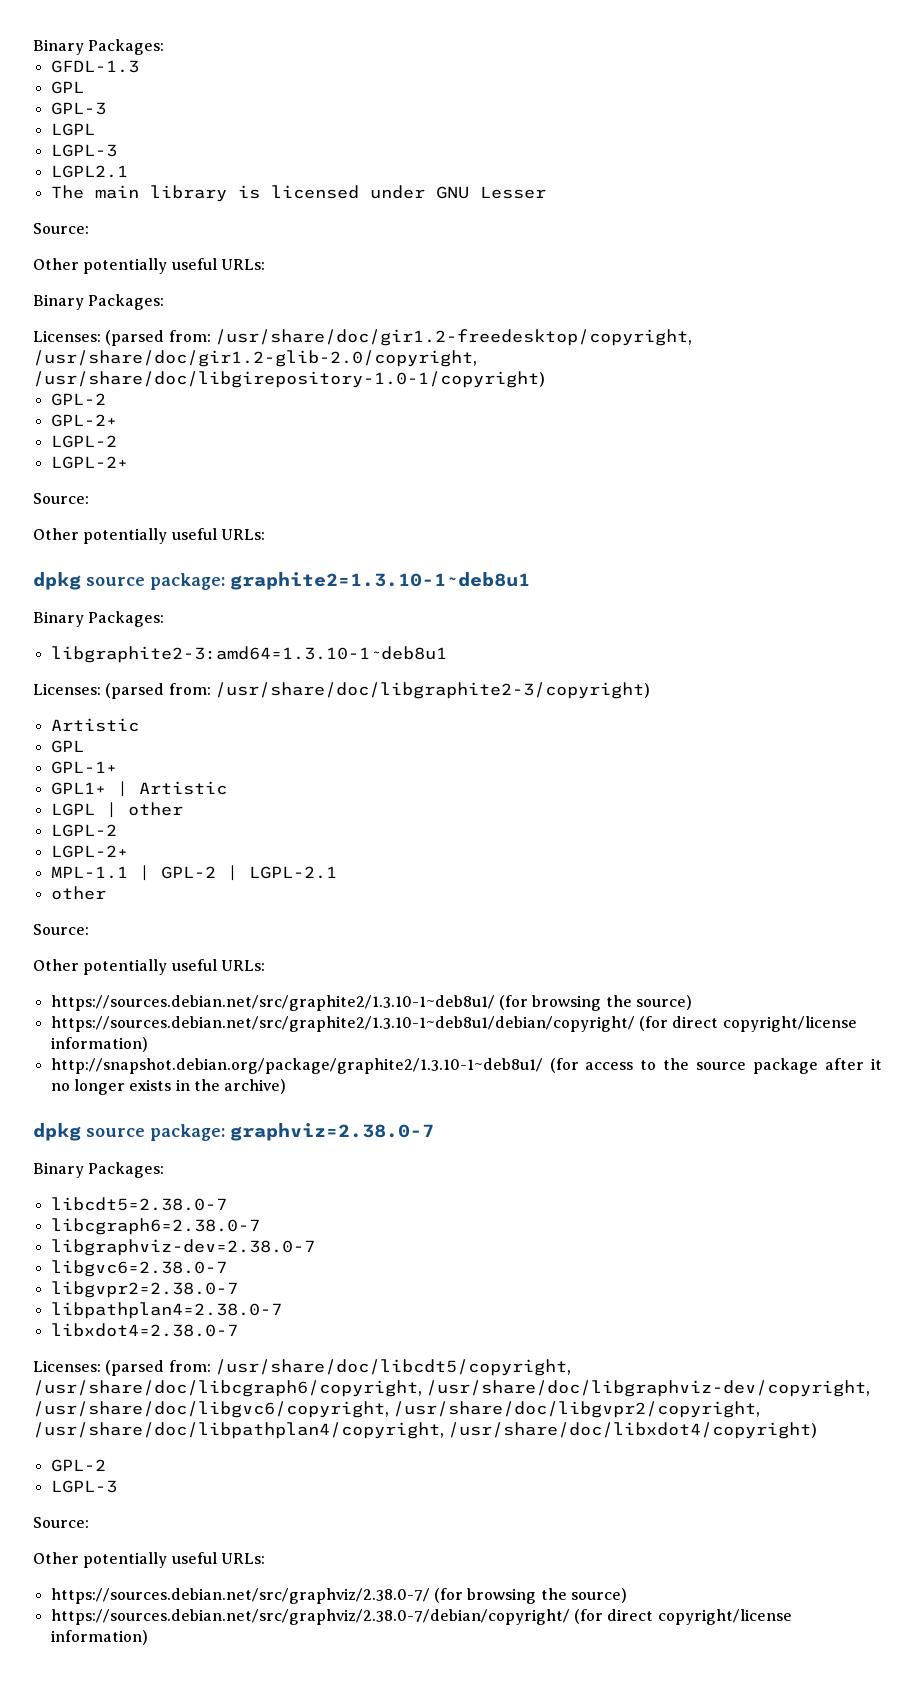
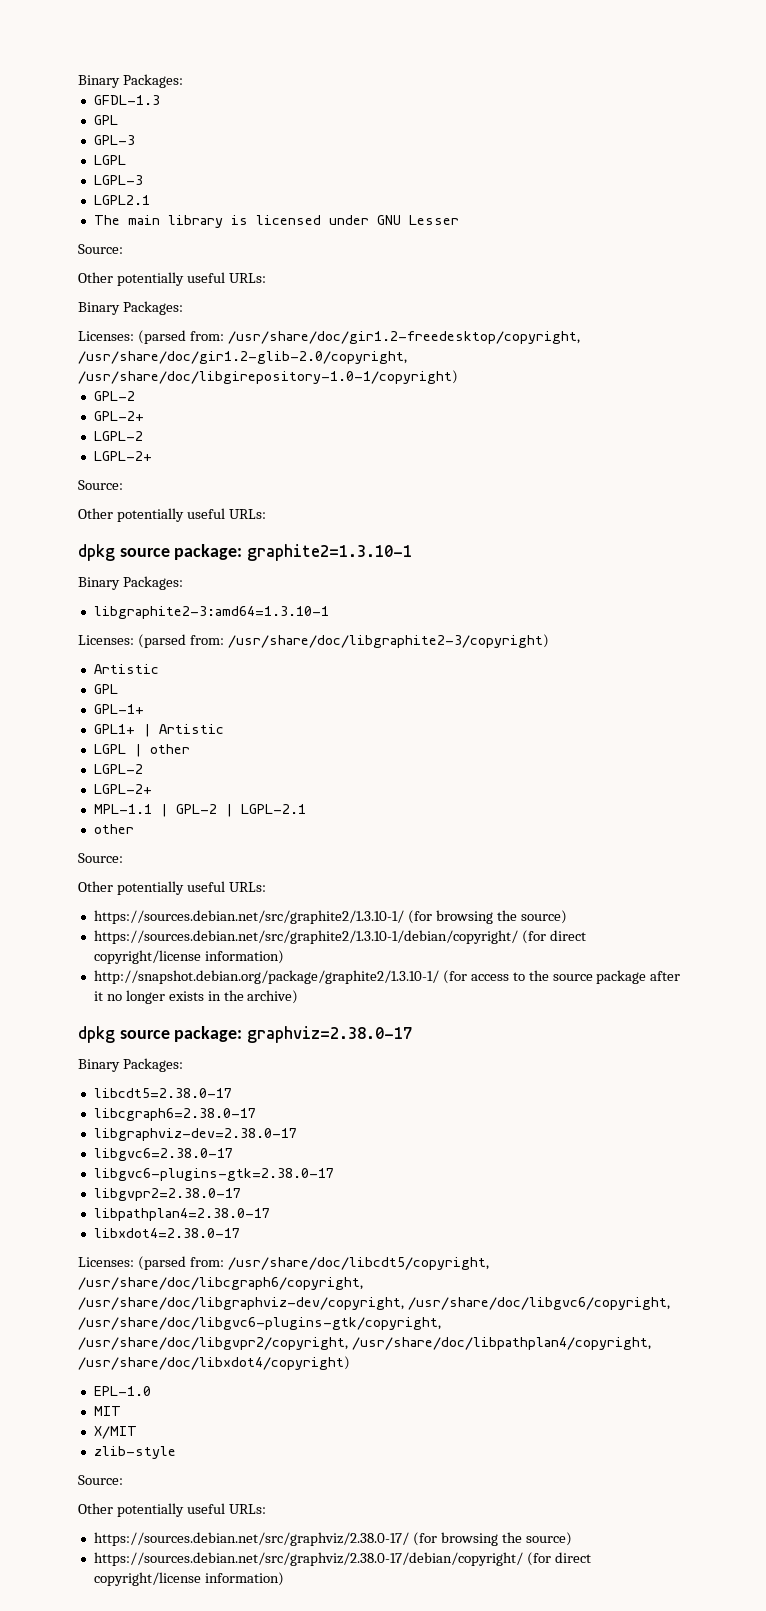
- dpkg source package: graphite2=1.3.10-1~deb8u1
+ dpkg source package: graphite2=1.3.10-1
  Binary Packages:
- libgraphite2-3:amd64=1.3.10-1~deb8u1
+ libgraphite2-3:amd64=1.3.10-1
- https://sources.debian.net/src/graphite2/1.3.10-1~deb8u1/ (for browsing the source)
- https://sources.debian.net/src/graphite2/1.3.10-1~deb8u1/debian/copyright/ (for direct copyright/license information)
+ https://sources.debian.net/src/graphite2/1.3.10-1/ (for browsing the source)
+ https://sources.debian.net/src/graphite2/1.3.10-1/debian/copyright/ (for direct copyright/license information)
- http://snapshot.debian.org/package/graphite2/1.3.10-1~deb8u1/ (for access to the source package after it no longer exists in the archive)
+ http://snapshot.debian.org/package/graphite2/1.3.10-1/ (for access to the source package after it no longer exists in the archive)
- dpkg source package: graphviz=2.38.0-7
+ dpkg source package: graphviz=2.38.0-17
  Binary Packages:
- libcdt5=2.38.0-7
- libcgraph6=2.38.0-7
- libgraphviz-dev=2.38.0-7
- libgvc6=2.38.0-7
- libgvpr2=2.38.0-7
- libpathplan4=2.38.0-7
- libxdot4=2.38.0-7
+ libcdt5=2.38.0-17
+ libcgraph6=2.38.0-17
+ libgraphviz-dev=2.38.0-17
+ libgvc6=2.38.0-17
+ libgvc6-plugins-gtk=2.38.0-17
+ libgvpr2=2.38.0-17
+ libpathplan4=2.38.0-17
+ libxdot4=2.38.0-17
- Licenses: (parsed from: /usr/share/doc/libcdt5/copyright, /usr/share/doc/libcgraph6/copyright, /usr/share/doc/libgraphviz-dev/copyright, /usr/share/doc/libgvc6/copyright, /usr/share/doc/libgvpr2/copyright, /usr/share/doc/libpathplan4/copyright, /usr/share/doc/libxdot4/copyright)
- GPL-2
- LGPL-3
+ Licenses: (parsed from: /usr/share/doc/libcdt5/copyright, /usr/share/doc/libcgraph6/copyright, /usr/share/doc/libgraphviz-dev/copyright, /usr/share/doc/libgvc6/copyright, /usr/share/doc/libgvc6-plugins-gtk/copyright, /usr/share/doc/libgvpr2/copyright, /usr/share/doc/libpathplan4/copyright, /usr/share/doc/libxdot4/copyright)
+ EPL-1.0
+ MIT
+ X/MIT
+ zlib-style
  Source:
  Other potentially useful URLs:
- https://sources.debian.net/src/graphviz/2.38.0-7/ (for browsing the source)
- https://sources.debian.net/src/graphviz/2.38.0-7/debian/copyright/ (for direct copyright/license information)
+ https://sources.debian.net/src/graphviz/2.38.0-17/ (for browsing the source)
+ https://sources.debian.net/src/graphviz/2.38.0-17/debian/copyright/ (for direct copyright/license information)

